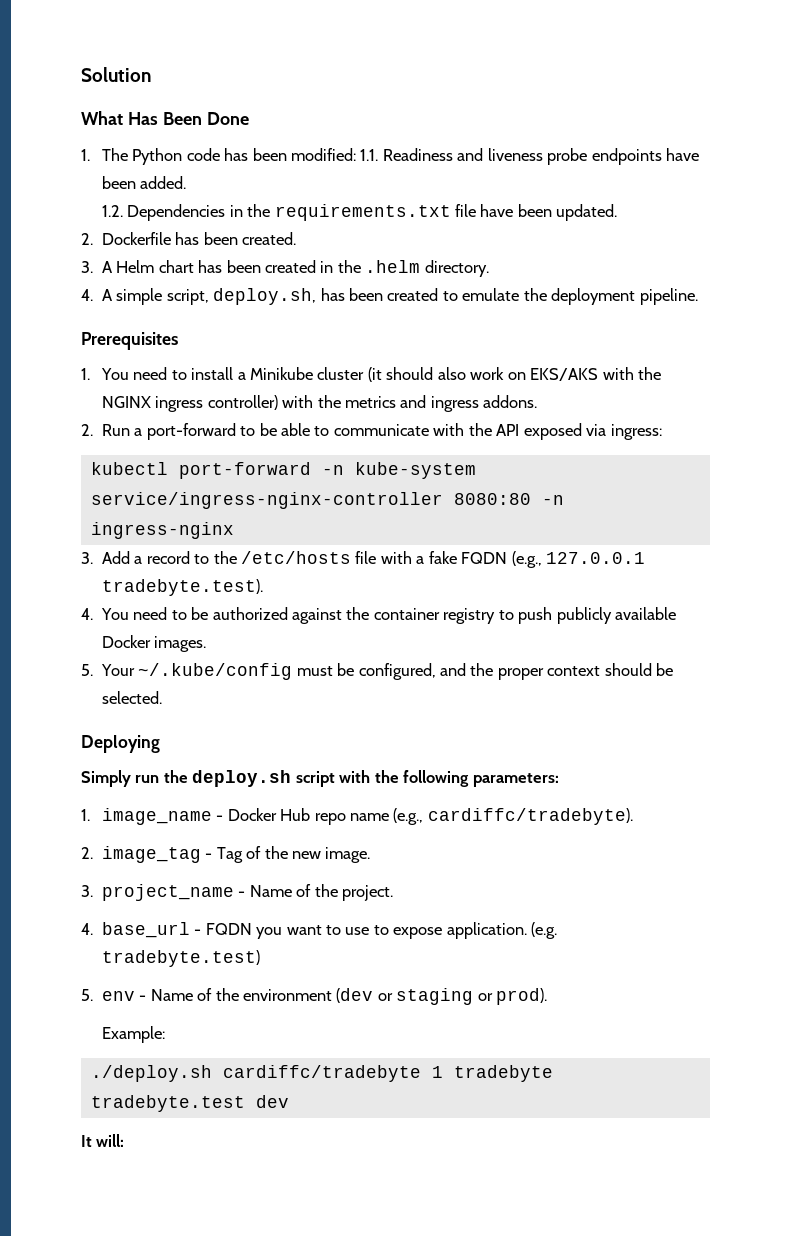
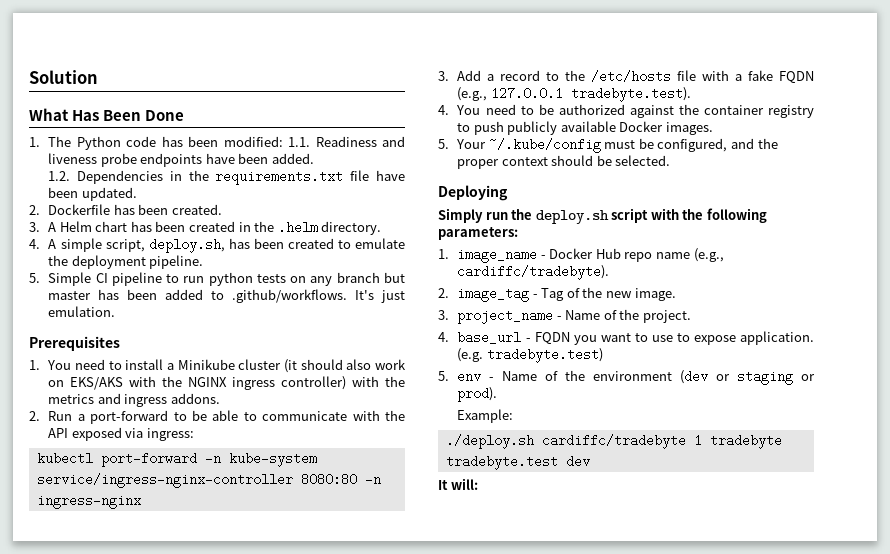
+ 5. Simple CI pipeline to run python tests on any branch but master has been added to .github/workflows. It's just emulation.

